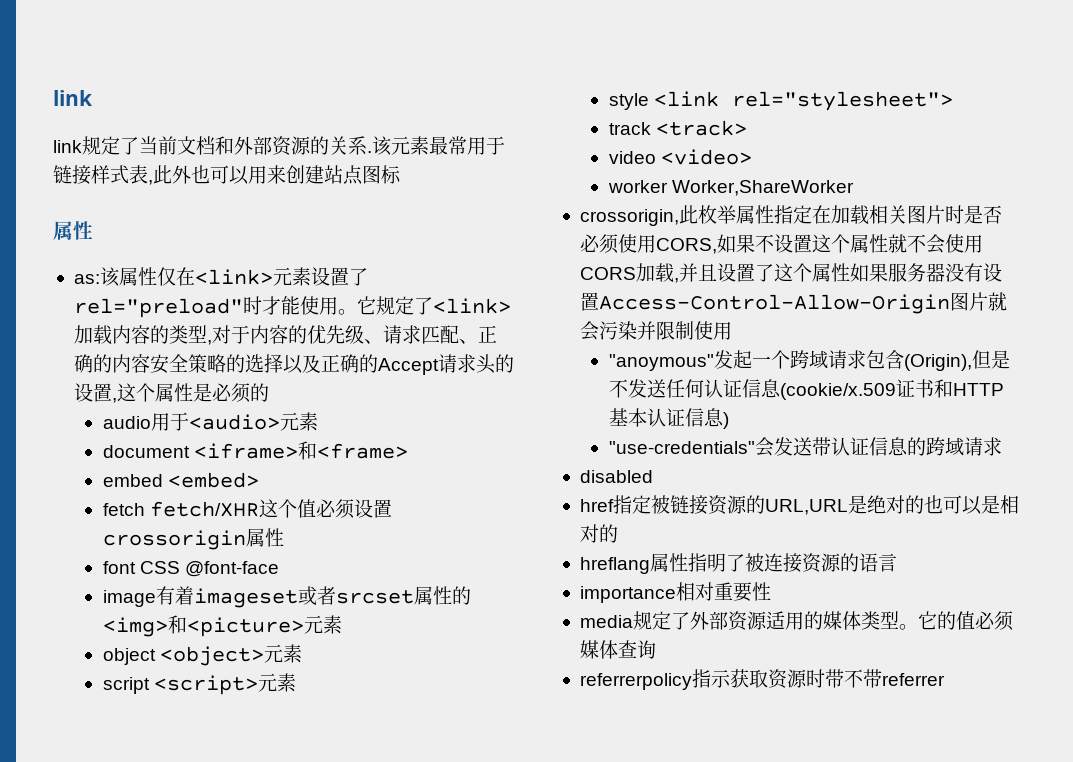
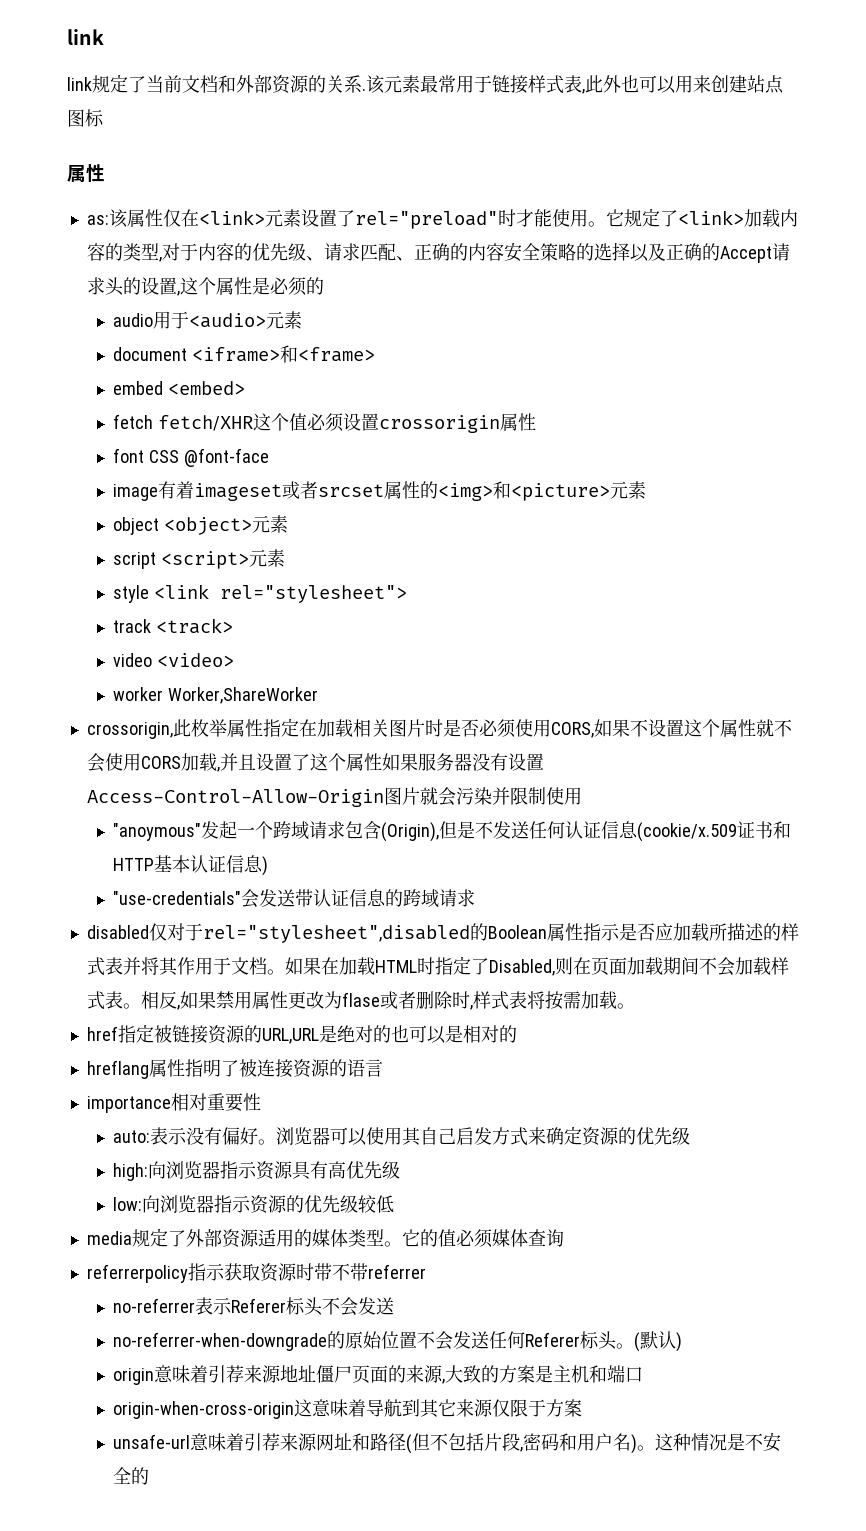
- disabled
+ disabled仅对于rel="stylesheet",disabled的Boolean属性指示是否应加载所描述的样式表并将其作用于文档。如果在加载HTML时指定了Disabled,则在页面加载期间不会加载样式表。相反,如果禁用属性更改为flase或者删除时,样式表将按需加载。
+ auto:表示没有偏好。浏览器可以使用其自己启发方式来确定资源的优先级
+ high:向浏览器指示资源具有高优先级
+ low:向浏览器指示资源的优先级较低
+ no-referrer表示Referer标头不会发送
+ no-referrer-when-downgrade的原始位置不会发送任何Referer标头。(默认)
+ origin意味着引荐来源地址僵尸页面的来源,大致的方案是主机和端口
+ origin-when-cross-origin这意味着导航到其它来源仅限于方案
+ unsafe-url意味着引荐来源网址和路径(但不包括片段,密码和用户名)。这种情况是不安全的

